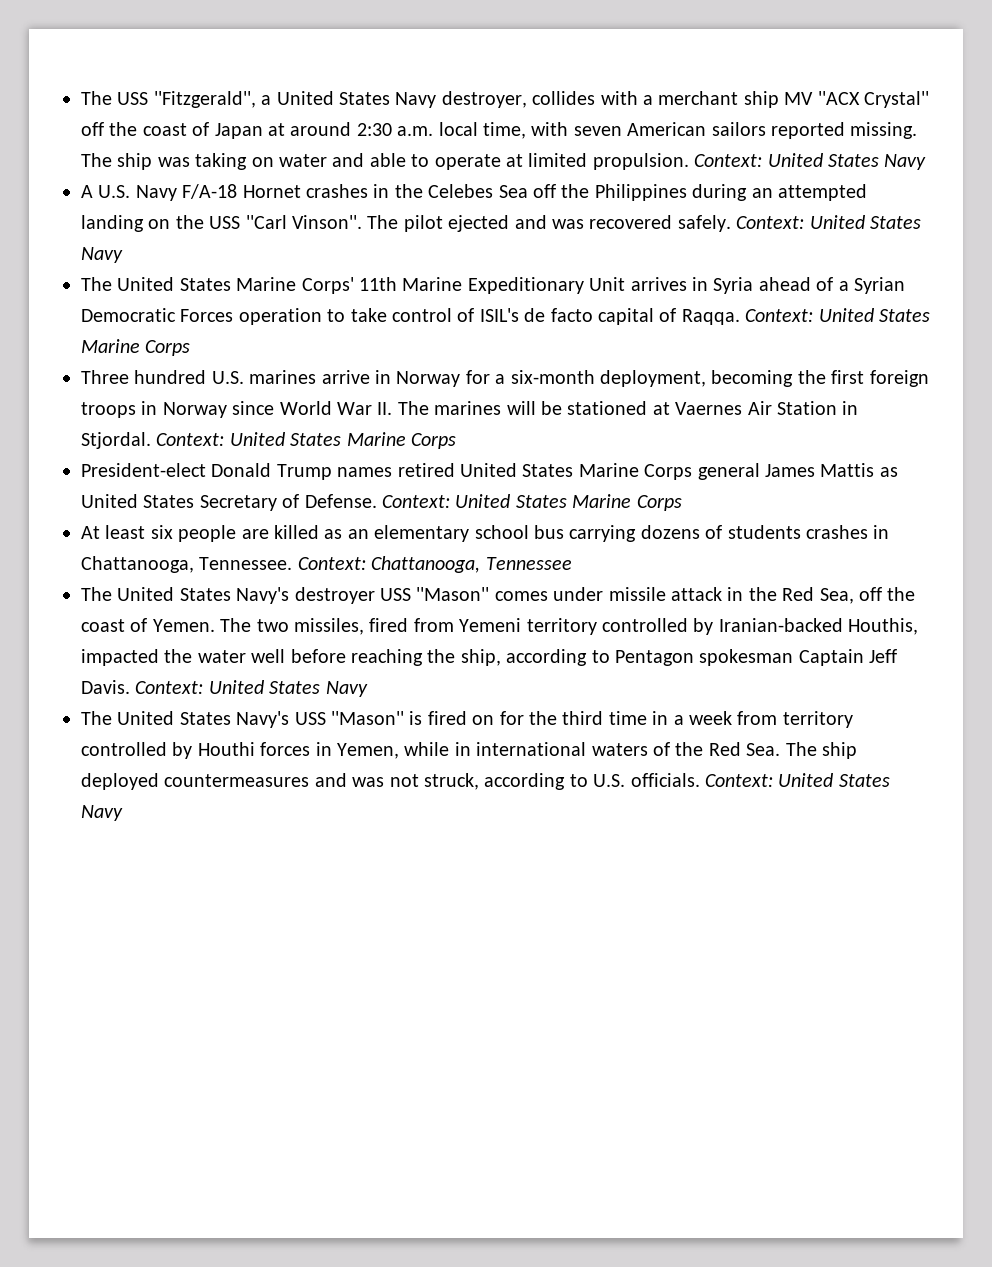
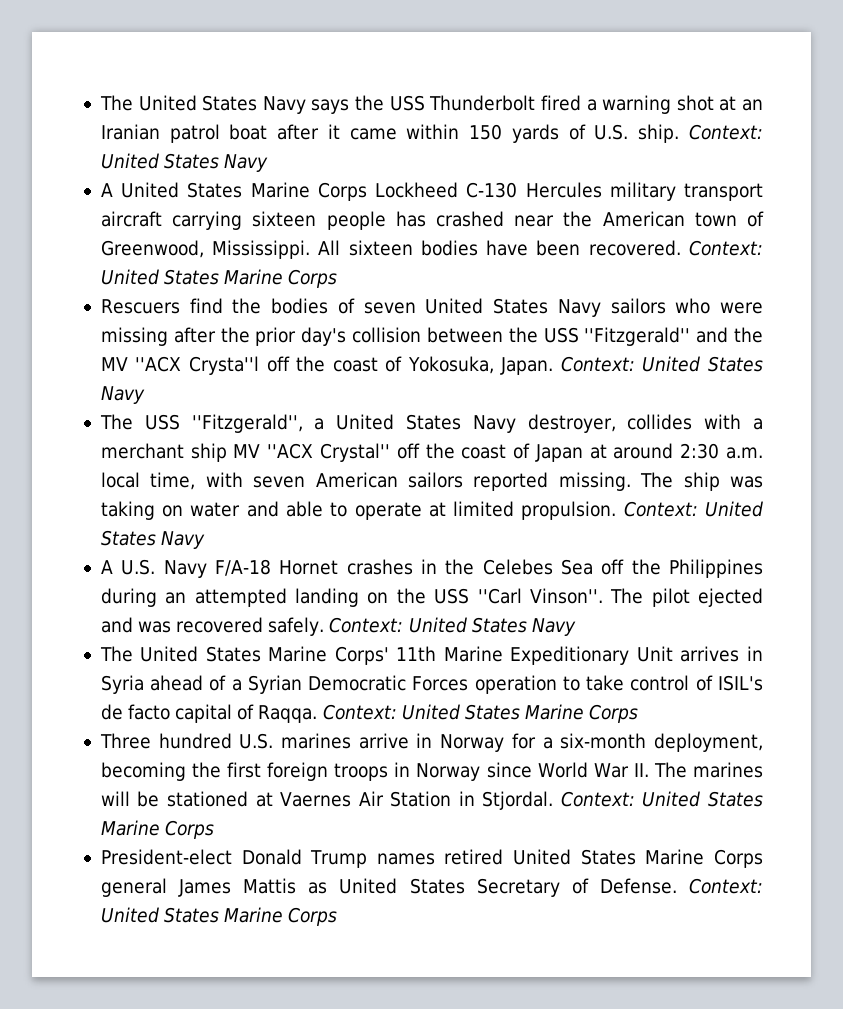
+ The United States Navy says the USS Thunderbolt fired a warning shot at an Iranian patrol boat after it came within 150 yards of U.S. ship. Context: United States Navy
+ A United States Marine Corps Lockheed C-130 Hercules military transport aircraft carrying sixteen people has crashed near the American town of Greenwood, Mississippi. All sixteen bodies have been recovered. Context: United States Marine Corps
+ Rescuers find the bodies of seven United States Navy sailors who were missing after the prior day's collision between the USS ''Fitzgerald'' and the MV ''ACX Crysta''l off the coast of Yokosuka, Japan. Context: United States Navy
- At least six people are killed as an elementary school bus carrying dozens of students crashes in Chattanooga, Tennessee. Context: Chattanooga, Tennessee
- The United States Navy's destroyer USS ''Mason'' comes under missile attack in the Red Sea, off the coast of Yemen. The two missiles, fired from Yemeni territory controlled by Iranian-backed Houthis, impacted the water well before reaching the ship, according to Pentagon spokesman Captain Jeff Davis. Context: United States Navy
- The United States Navy's USS ''Mason'' is fired on for the third time in a week from territory controlled by Houthi forces in Yemen, while in international waters of the Red Sea. The ship deployed countermeasures and was not struck, according to U.S. officials. Context: United States Navy

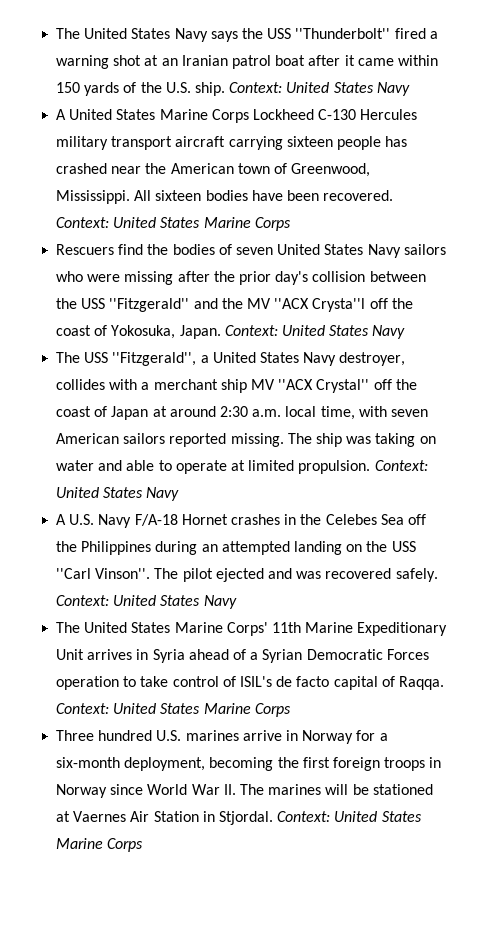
- The United States Navy says the USS Thunderbolt fired a warning shot at an Iranian patrol boat after it came within 150 yards of U.S. ship.
+ The United States Navy says the USS ''Thunderbolt'' fired a warning shot at an Iranian patrol boat after it came within 150 yards of the U.S. ship.
- President-elect Donald Trump names retired United States Marine Corps general James Mattis as United States Secretary of Defense. Context: United States Marine Corps

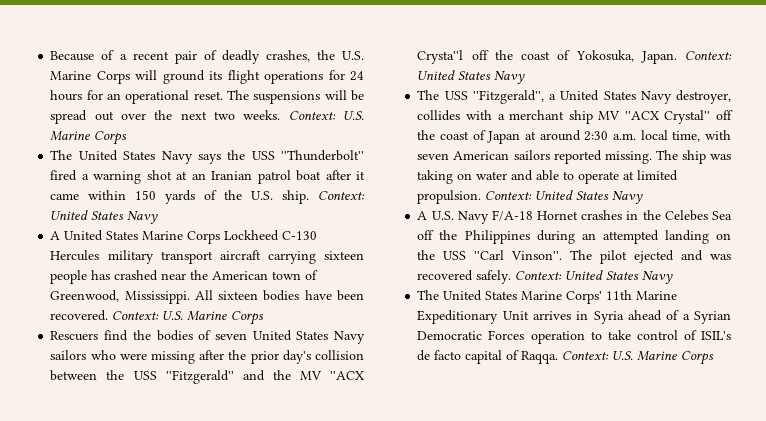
+ Because of a recent pair of deadly crashes, the U.S. Marine Corps will ground its flight operations for 24 hours for an operational reset. The suspensions will be spread out over the next two weeks. Context: U.S. Marine Corps
- All sixteen bodies have been recovered. Context: United States Marine Corps
+ All sixteen bodies have been recovered. Context: U.S. Marine Corps
- The United States Marine Corps' 11th Marine Expeditionary Unit arrives in Syria ahead of a Syrian Democratic Forces operation to take control of ISIL's de facto capital of Raqqa. Context: United States Marine Corps
- Three hundred U.S. marines arrive in Norway for a six-month deployment, becoming the first foreign troops in Norway since World War II. The marines will be stationed at Vaernes Air Station in Stjordal. Context: United States Marine Corps
+ The United States Marine Corps' 11th Marine Expeditionary Unit arrives in Syria ahead of a Syrian Democratic Forces operation to take control of ISIL's de facto capital of Raqqa. Context: U.S. Marine Corps

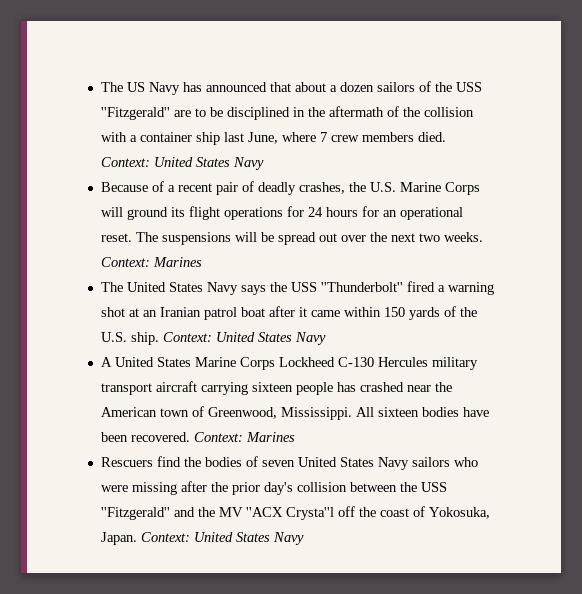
+ The US Navy has announced that about a dozen sailors of the USS ''Fitzgerald'' are to be disciplined in the aftermath of the collision with a container ship last June, where 7 crew members died. Context: United States Navy
- The suspensions will be spread out over the next two weeks. Context: U.S. Marine Corps
+ The suspensions will be spread out over the next two weeks. Context: Marines
- All sixteen bodies have been recovered. Context: U.S. Marine Corps
+ All sixteen bodies have been recovered. Context: Marines
- The USS ''Fitzgerald'', a United States Navy destroyer, collides with a merchant ship MV ''ACX Crystal'' off the coast of Japan at around 2:30 a.m. local time, with seven American sailors reported missing. The ship was taking on water and able to operate at limited propulsion. Context: United States Navy
- A U.S. Navy F/A-18 Hornet crashes in the Celebes Sea off the Philippines during an attempted landing on the USS ''Carl Vinson''. The pilot ejected and was recovered safely. Context: United States Navy
- The United States Marine Corps' 11th Marine Expeditionary Unit arrives in Syria ahead of a Syrian Democratic Forces operation to take control of ISIL's de facto capital of Raqqa. Context: U.S. Marine Corps

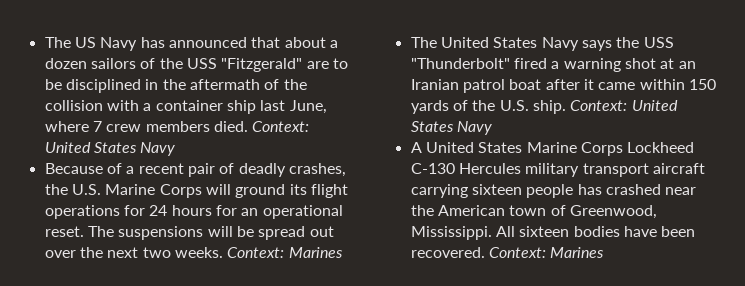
- The US Navy has announced that about a dozen sailors of the USS ''Fitzgerald'' are to be disciplined in the aftermath of the collision with a container ship last June, where 7 crew members died.
+ The US Navy has announced that about a dozen sailors of the USS "Fitzgerald" are to be disciplined in the aftermath of the collision with a container ship last June, where 7 crew members died.
- The United States Navy says the USS ''Thunderbolt'' fired a warning shot at an Iranian patrol boat after it came within 150 yards of the U.S. ship.
+ The United States Navy says the USS "Thunderbolt" fired a warning shot at an Iranian patrol boat after it came within 150 yards of the U.S. ship.
- Rescuers find the bodies of seven United States Navy sailors who were missing after the prior day's collision between the USS ''Fitzgerald'' and the MV ''ACX Crysta''l off the coast of Yokosuka, Japan. Context: United States Navy

